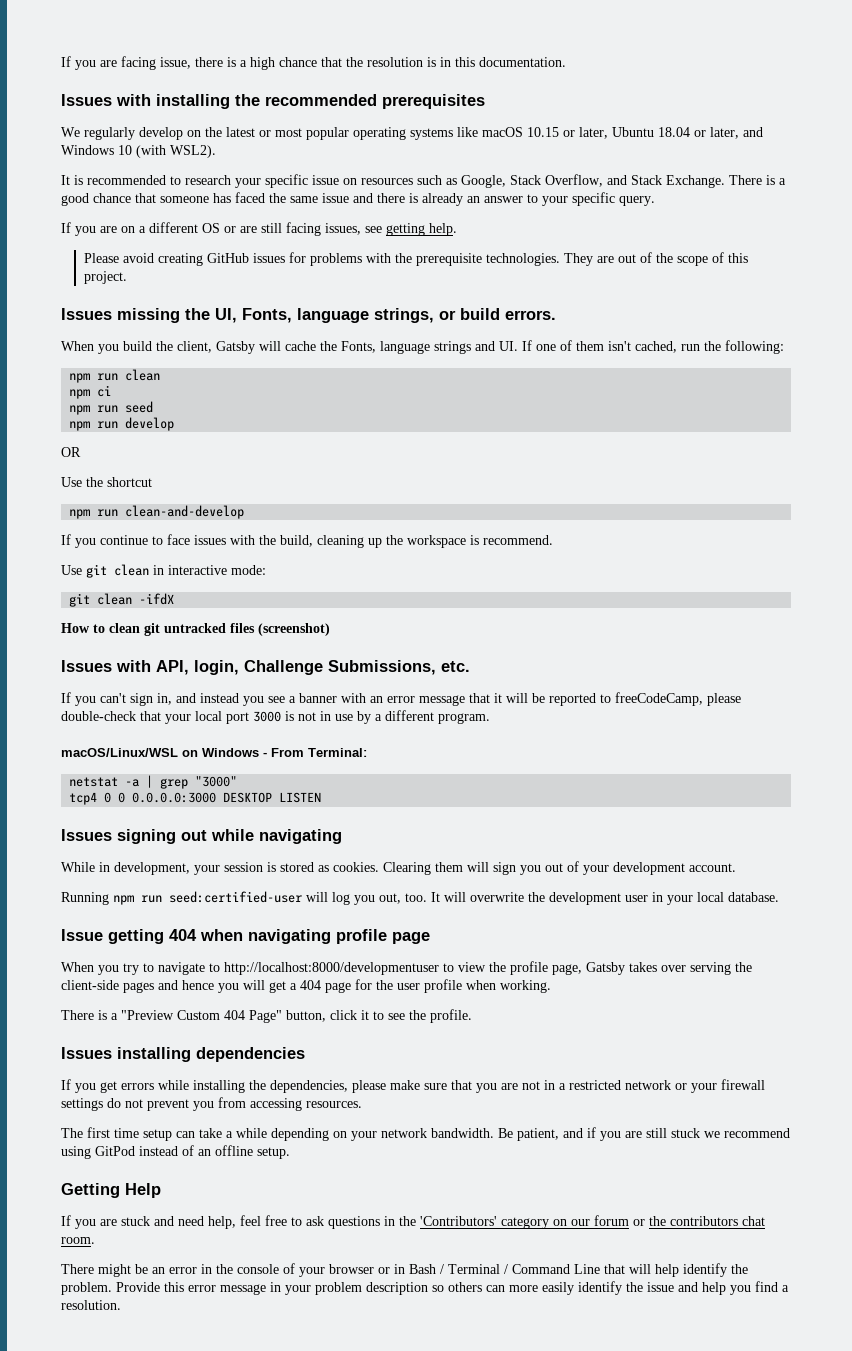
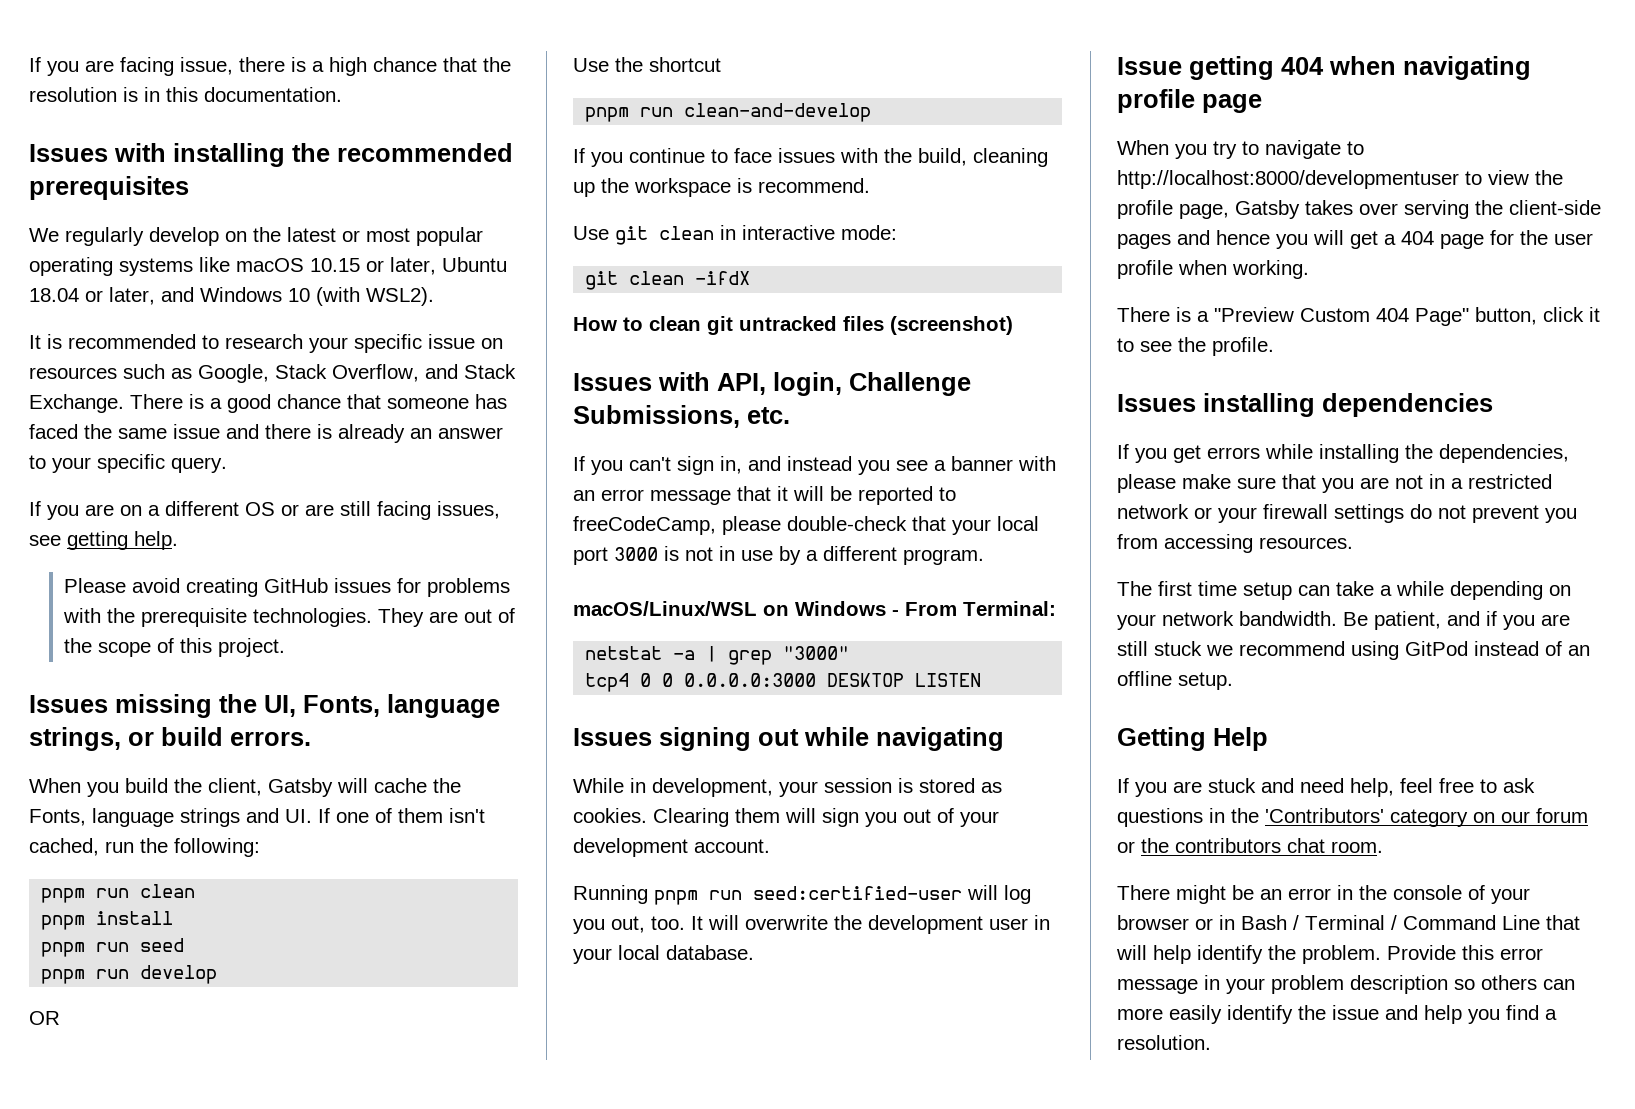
- npm run clean
+ pnpm run clean
- npm ci
- npm run seed
+ pnpm install
+ pnpm run seed
- npm run develop
+ pnpm run develop
- npm run clean-and-develop
+ pnpm run clean-and-develop
- Running npm run seed:certified-user will log you out, too.
+ Running pnpm run seed:certified-user will log you out, too.

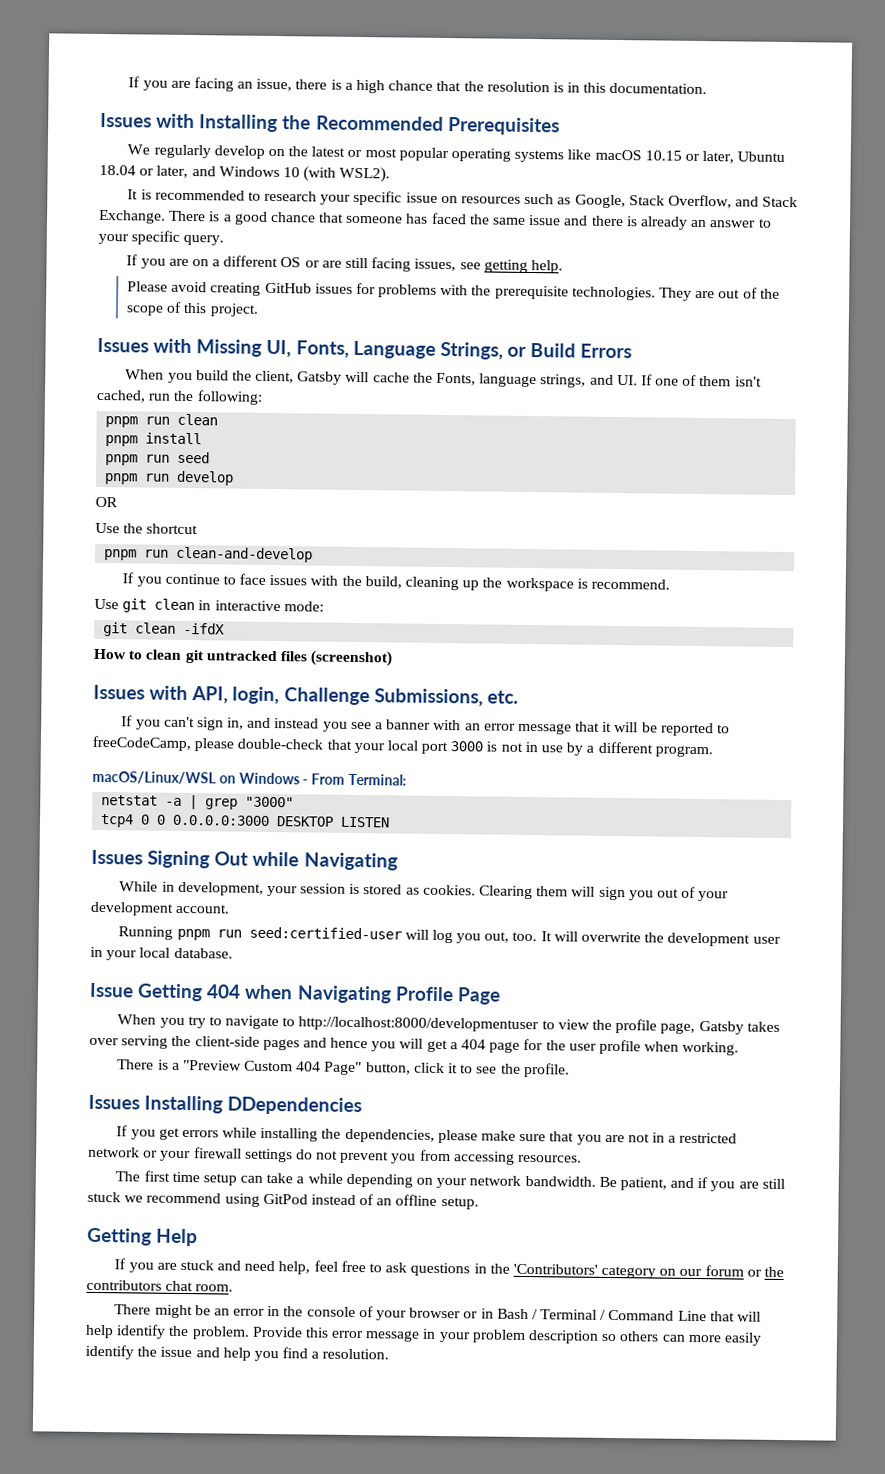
- If you are facing issue, there is a high chance that the resolution is in this documentation.
+ If you are facing an issue, there is a high chance that the resolution is in this documentation.
- Issues with installing the recommended prerequisites
+ Issues with Installing the Recommended Prerequisites
- Issues missing the UI, Fonts, language strings, or build errors.
+ Issues with Missing UI, Fonts, Language Strings, or Build Errors
- When you build the client, Gatsby will cache the Fonts, language strings and UI. If one of them isn't cached, run the following:
+ When you build the client, Gatsby will cache the Fonts, language strings, and UI. If one of them isn't cached, run the following:
- Issues signing out while navigating
+ Issues Signing Out while Navigating
- Issue getting 404 when navigating profile page
+ Issue Getting 404 when Navigating Profile Page
- Issues installing dependencies
+ Issues Installing DDependencies

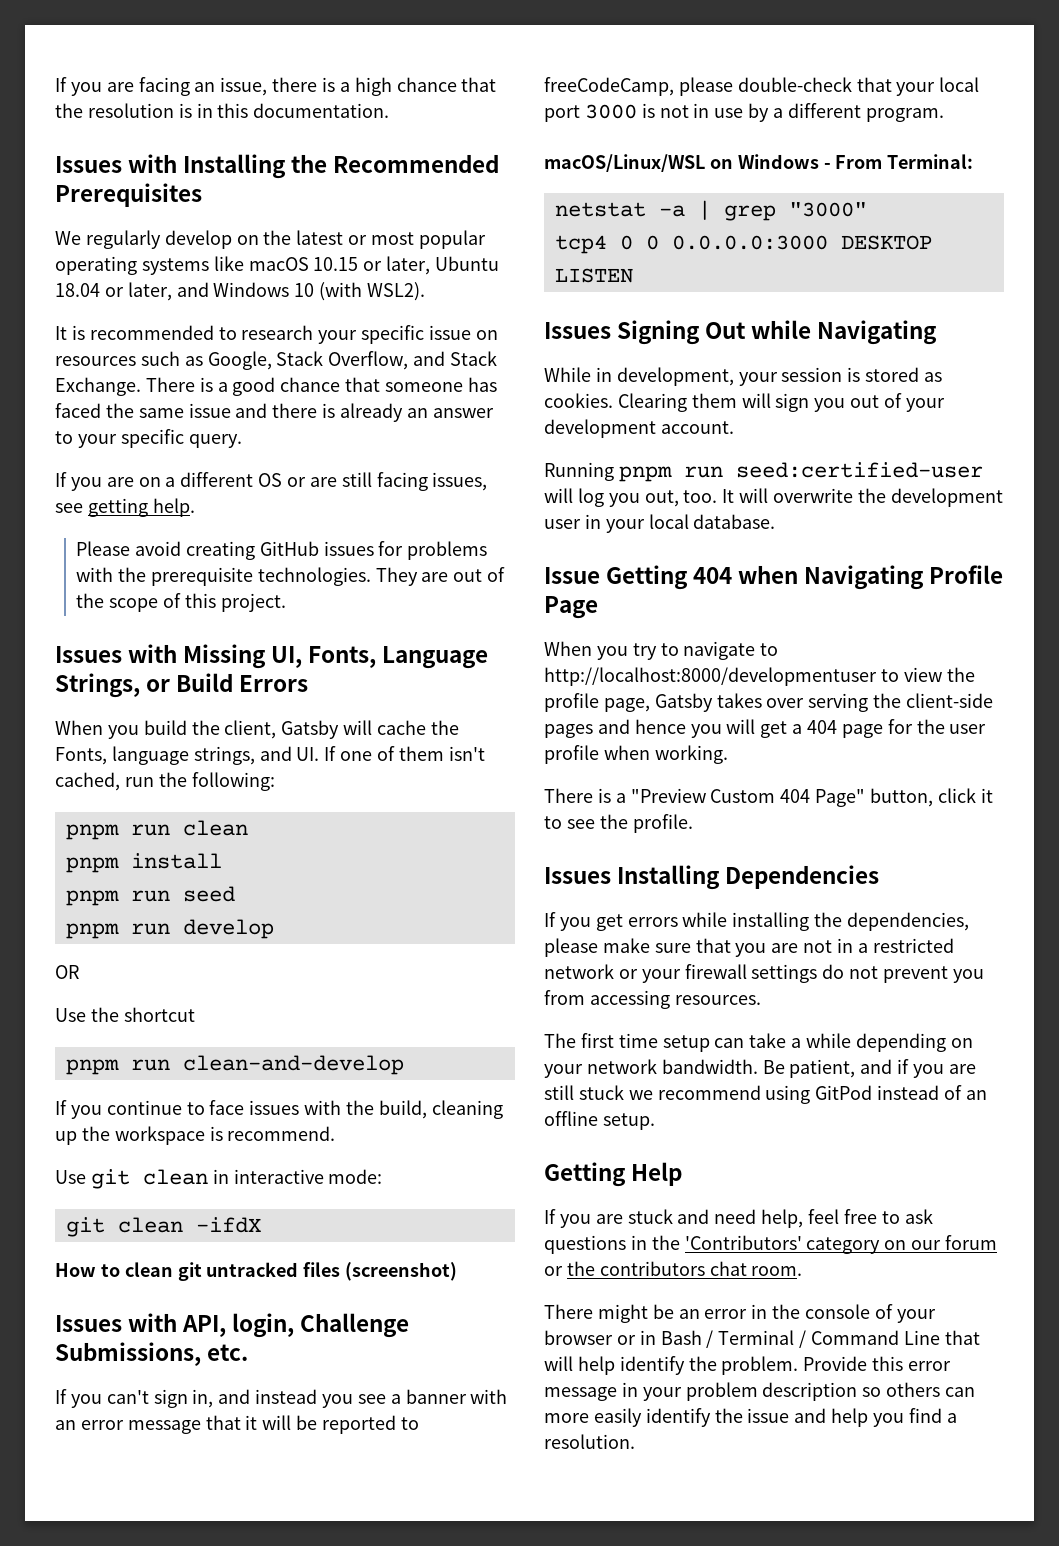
- Issues Installing DDependencies
+ Issues Installing Dependencies

